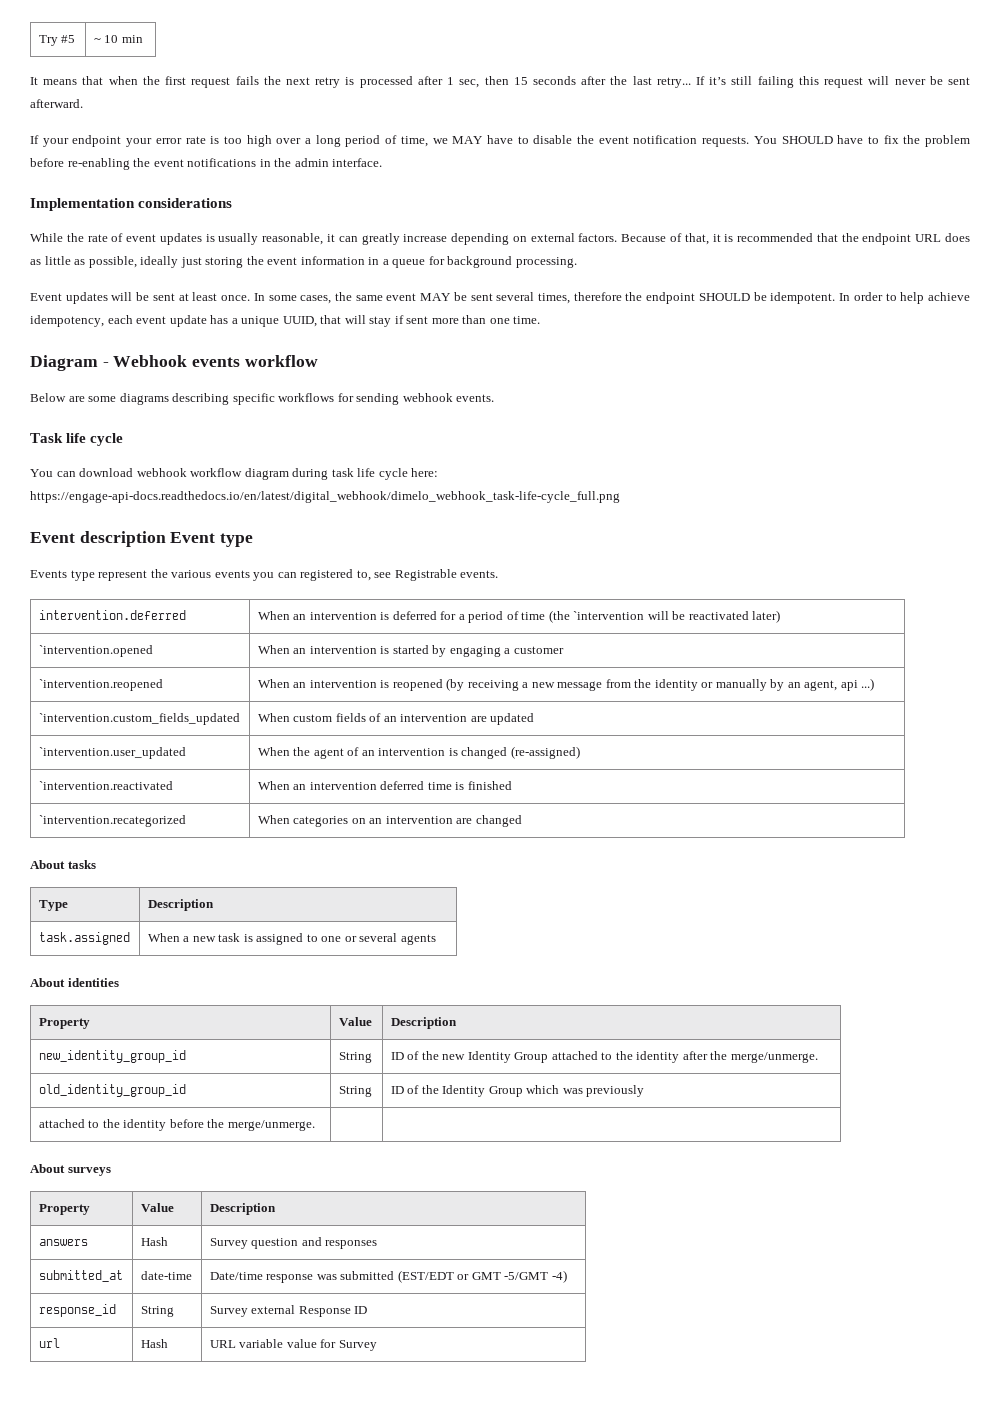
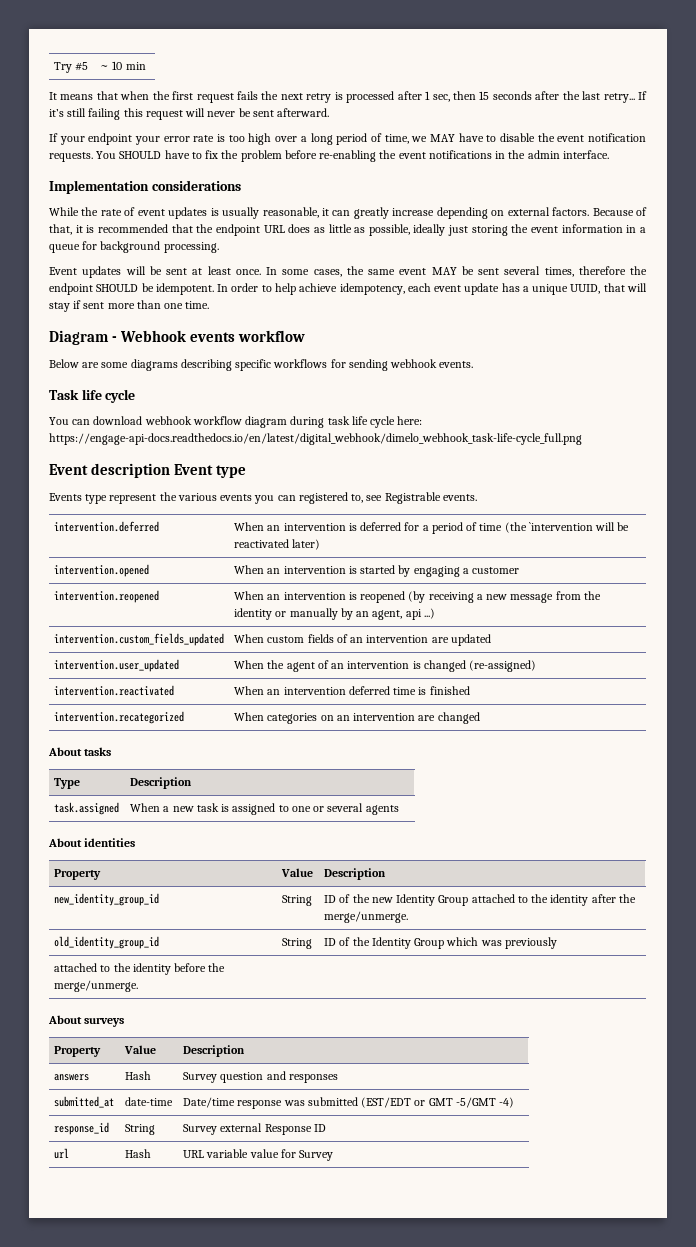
- `intervention.opened | When an intervention is started by engaging a customer
+ intervention.opened | When an intervention is started by engaging a customer
- `intervention.reopened | When an intervention is reopened (by receiving a new message from the identity or manually by an agent, api ...)
+ intervention.reopened | When an intervention is reopened (by receiving a new message from the identity or manually by an agent, api ...)
- `intervention.custom_fields_updated | When custom fields of an intervention are updated
+ intervention.custom_fields_updated | When custom fields of an intervention are updated
- `intervention.user_updated | When the agent of an intervention is changed (re-assigned)
+ intervention.user_updated | When the agent of an intervention is changed (re-assigned)
- `intervention.reactivated | When an intervention deferred time is finished
+ intervention.reactivated | When an intervention deferred time is finished
- `intervention.recategorized | When categories on an intervention are changed
+ intervention.recategorized | When categories on an intervention are changed

